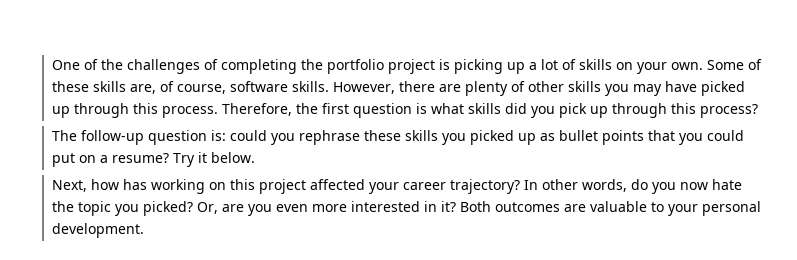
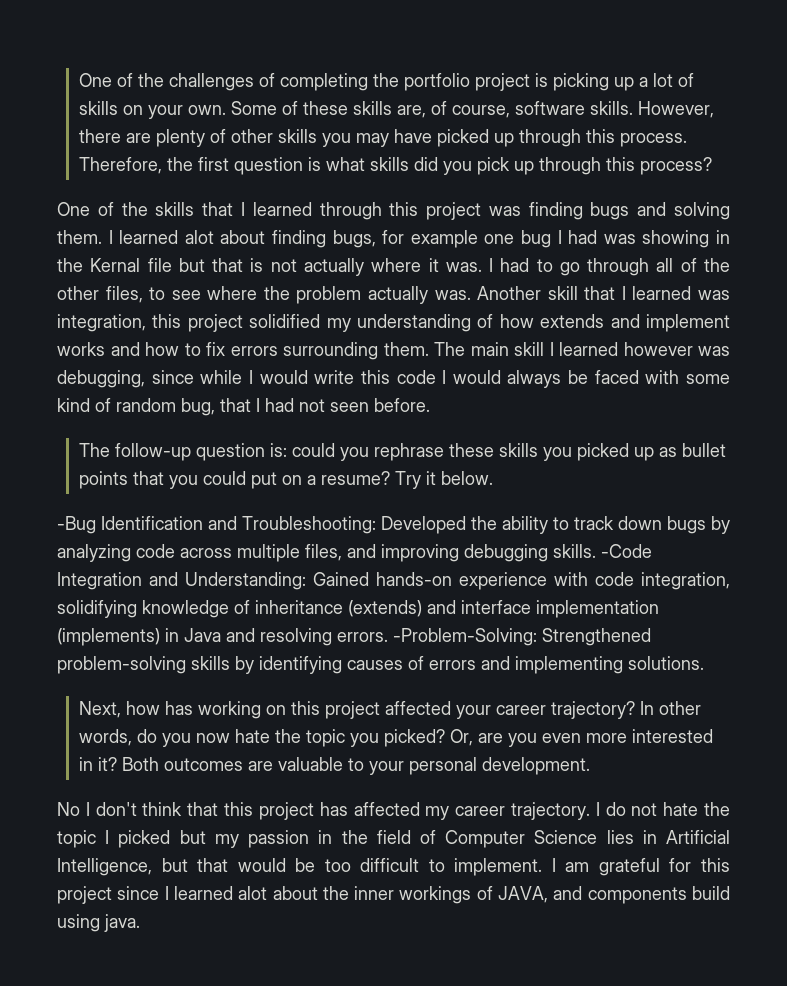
+ One of the skills that I learned through this project was finding bugs and solving them. I learned alot about finding bugs, for example one bug I had was showing in the Kernal file but that is not actually where it was. I had to go through all of the other files, to see where the problem actually was. Another skill that I learned was integration, this project solidified my understanding of how extends and implement works and how to fix errors surrounding them. The main skill I learned however was debugging, since while I would write this code I would always be faced with some kind of random bug, that I had not seen before.
+ -Bug Identification and Troubleshooting: Developed the ability to track down bugs by analyzing code across multiple files, and improving debugging skills. -Code Integration and Understanding: Gained hands-on experience with code integration, solidifying knowledge of inheritance (extends) and interface implementation (implements) in Java and resolving errors. -Problem-Solving: Strengthened problem-solving skills by identifying causes of errors and implementing solutions.
+ No I don't think that this project has affected my career trajectory. I do not hate the topic I picked but my passion in the field of Computer Science lies in Artificial Intelligence, but that would be too difficult to implement. I am grateful for this project since I learned alot about the inner workings of JAVA, and components build using java.

